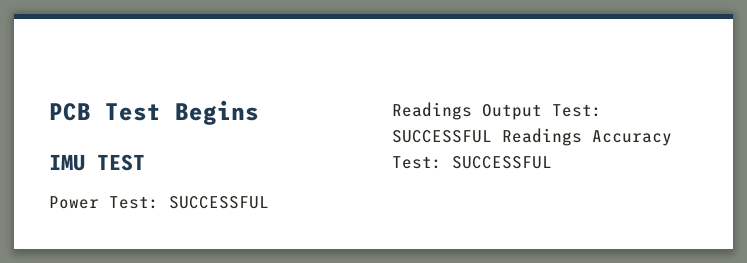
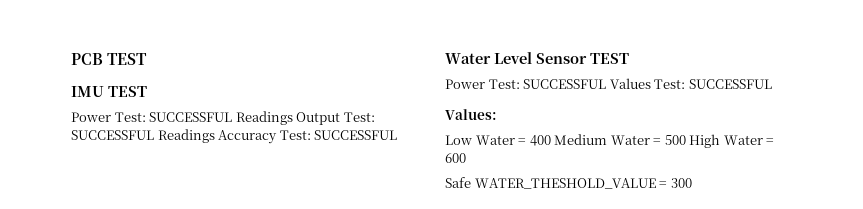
- PCB Test Begins
+ PCB TEST
+ Water Level Sensor TEST
+ Power Test: SUCCESSFUL Values Test: SUCCESSFUL
+ Values:
+ Low Water = 400 Medium Water = 500 High Water = 600
+ Safe WATER_THESHOLD_VALUE = 300

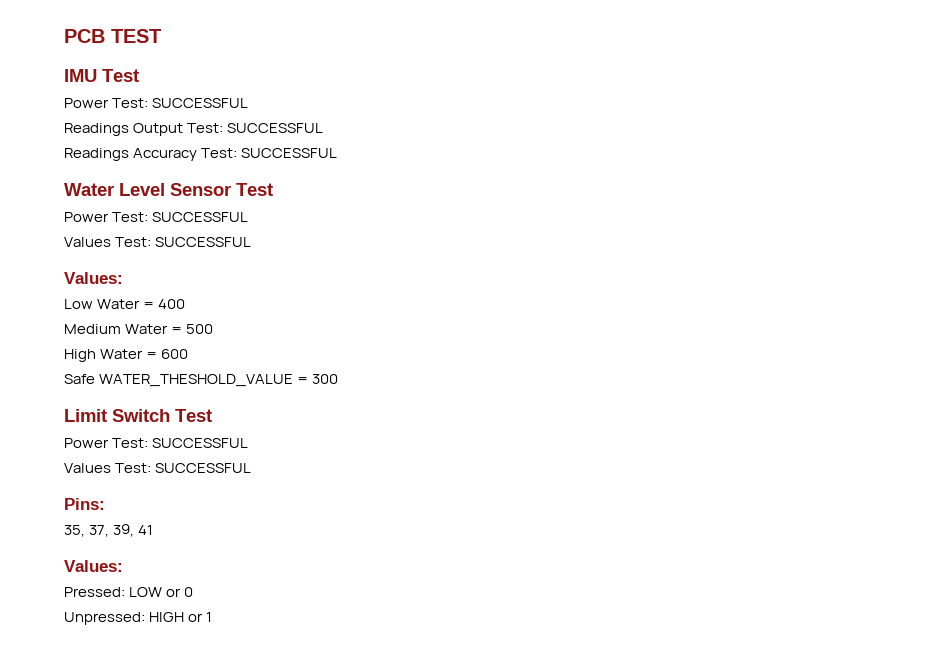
- IMU TEST
- Power Test: SUCCESSFUL Readings Output Test: SUCCESSFUL Readings Accuracy Test: SUCCESSFUL
+ IMU Test
+ Power Test: SUCCESSFUL
+ Readings Output Test: SUCCESSFUL
+ Readings Accuracy Test: SUCCESSFUL
- Water Level Sensor TEST
- Power Test: SUCCESSFUL Values Test: SUCCESSFUL
+ Water Level Sensor Test
+ Power Test: SUCCESSFUL
+ Values Test: SUCCESSFUL
- Low Water = 400 Medium Water = 500 High Water = 600
+ Low Water = 400
+ Medium Water = 500
+ High Water = 600
+ Limit Switch Test
+ Power Test: SUCCESSFUL
+ Values Test: SUCCESSFUL
+ Pins:
+ 35, 37, 39, 41
+ Values:
+ Pressed: LOW or 0
+ Unpressed: HIGH or 1

